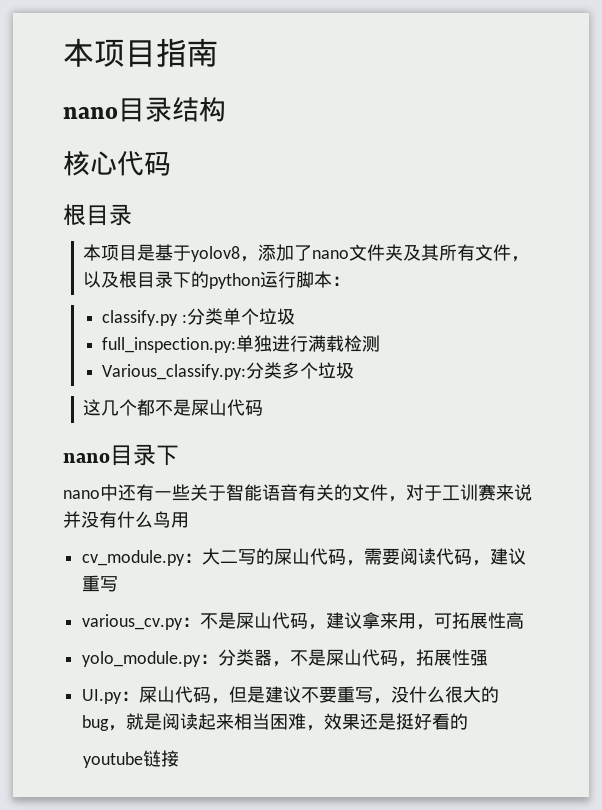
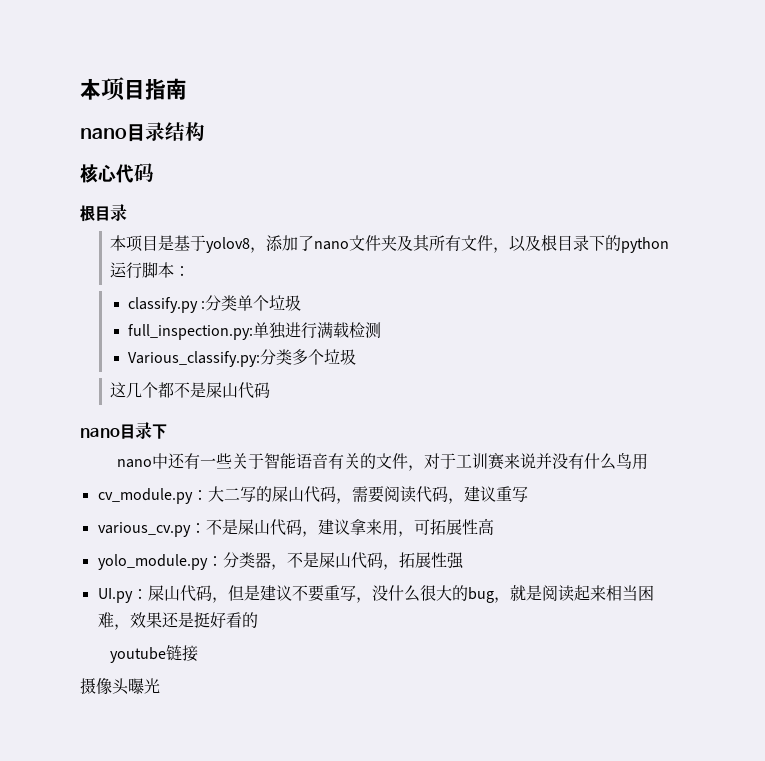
+ 摄像头曝光

